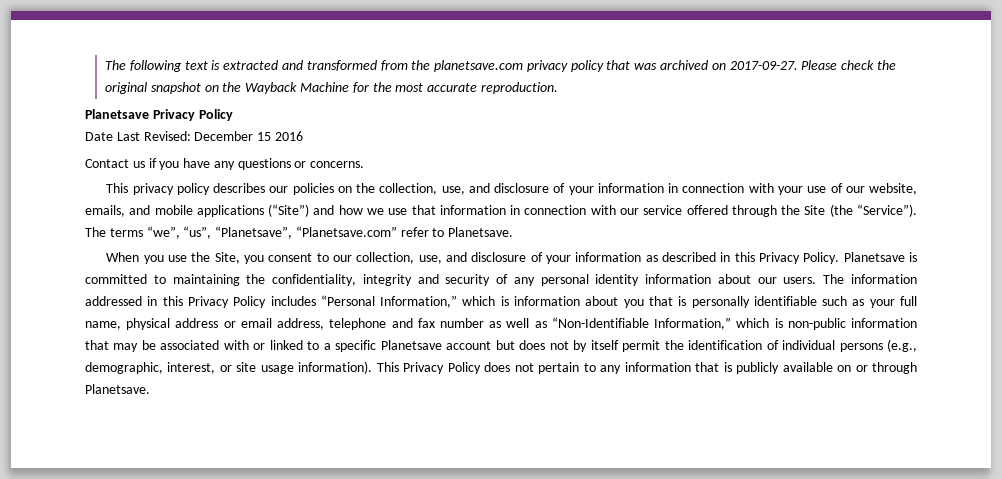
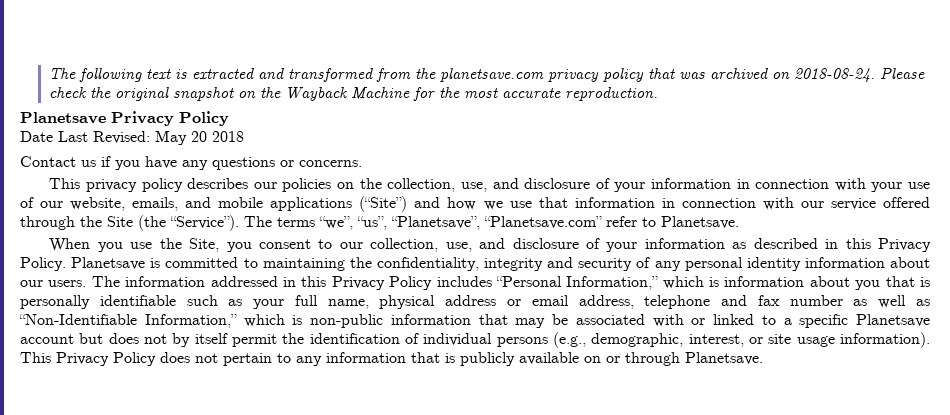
- The following text is extracted and transformed from the planetsave.com privacy policy that was archived on 2017-09-27.
+ The following text is extracted and transformed from the planetsave.com privacy policy that was archived on 2018-08-24.
- Date Last Revised: December 15 2016
+ Date Last Revised: May 20 2018

